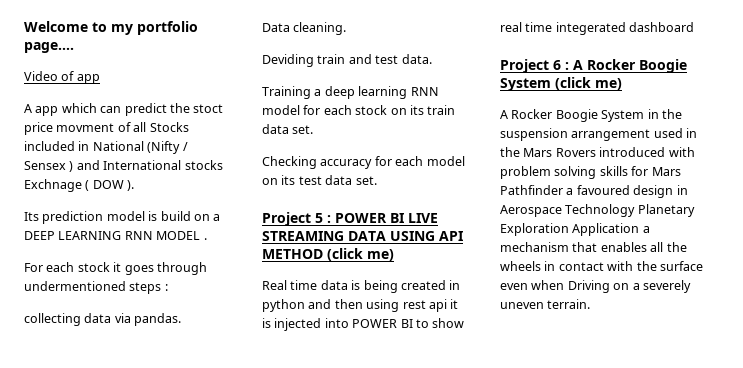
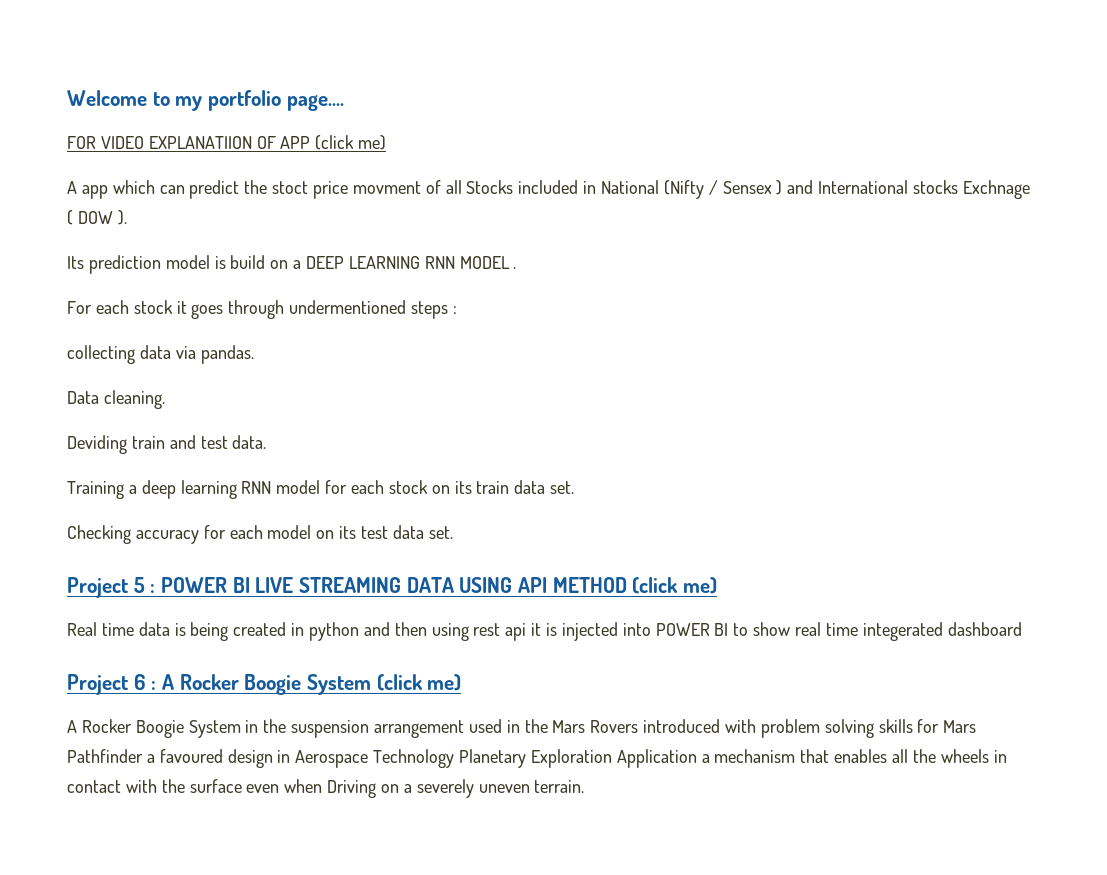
- Video of app
+ FOR VIDEO EXPLANATIION OF APP (click me)

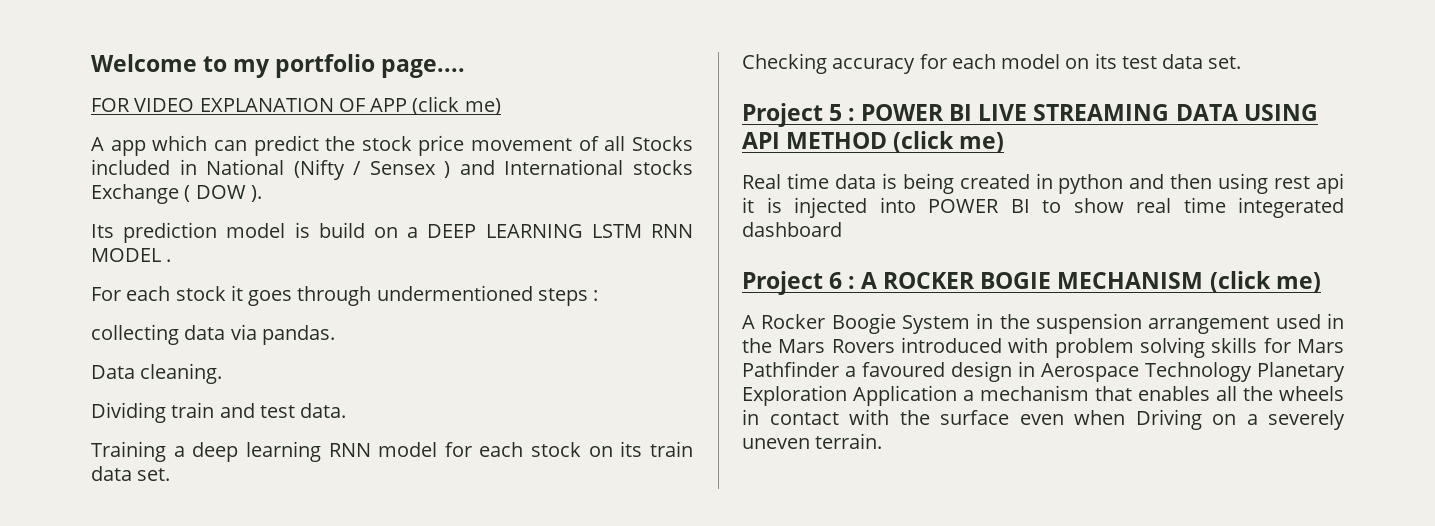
- FOR VIDEO EXPLANATIION OF APP (click me)
+ FOR VIDEO EXPLANATION OF APP (click me)
- A app which can predict the stoct price movment of all Stocks included in National (Nifty / Sensex ) and International stocks Exchnage ( DOW ).
+ A app which can predict the stock price movement of all Stocks included in National (Nifty / Sensex ) and International stocks Exchange ( DOW ).
- Its prediction model is build on a DEEP LEARNING RNN MODEL .
+ Its prediction model is build on a DEEP LEARNING LSTM RNN MODEL .
- Deviding train and test data.
+ Dividing train and test data.
- Project 6 : A Rocker Boogie System (click me)
+ Project 6 : A ROCKER BOGIE MECHANISM (click me)

